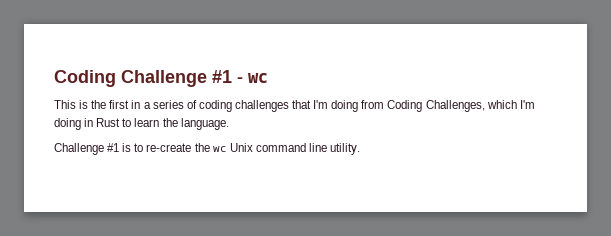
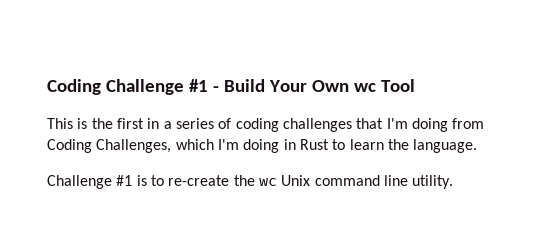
- Coding Challenge #1 - wc
+ Coding Challenge #1 - Build Your Own wc Tool

